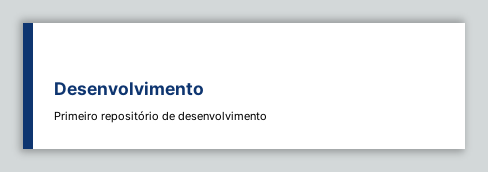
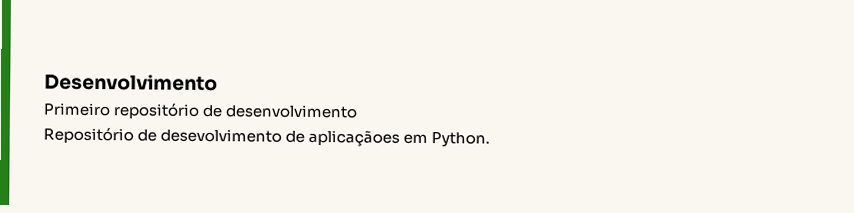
+ Repositório de desevolvimento de aplicaçãoes em Python.

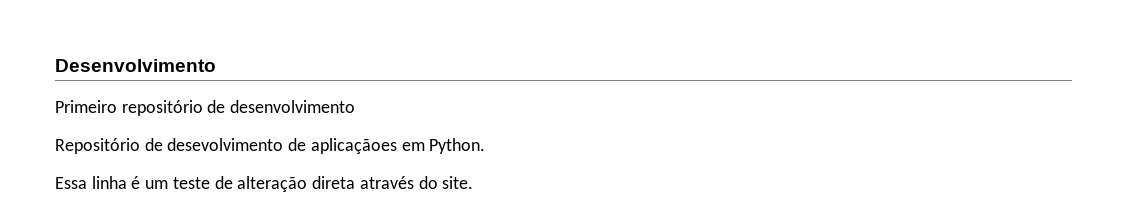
+ Essa linha é um teste de alteração direta através do site.

